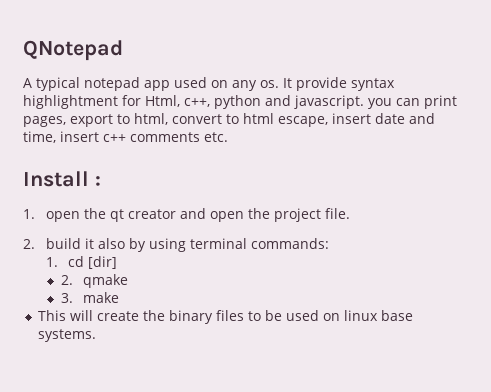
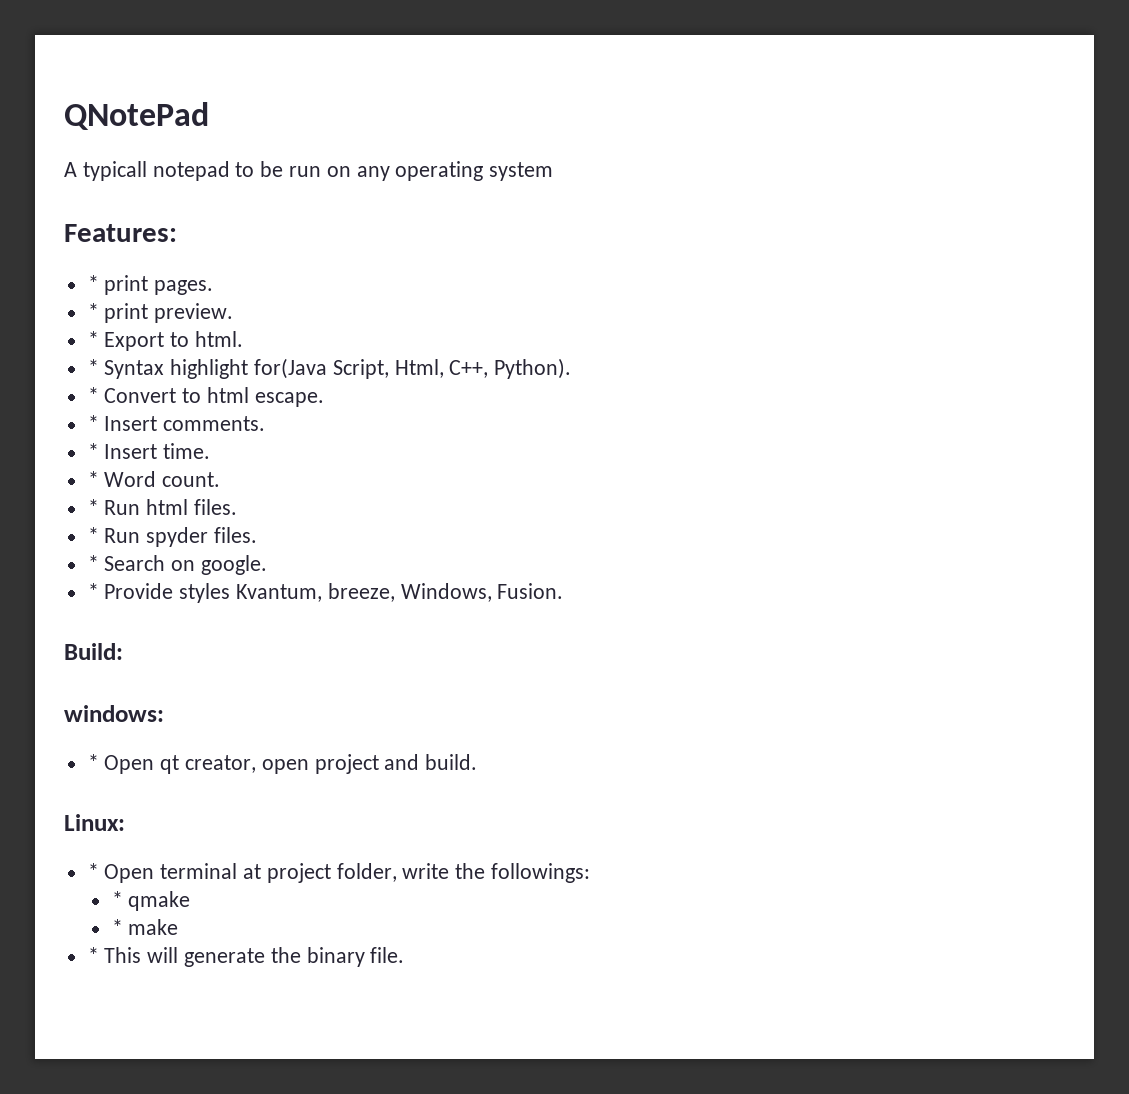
- QNotepad
+ QNotePad
- A typical notepad app used on any os. It provide syntax highlightment for Html, c++, python and javascript. you can print pages, export to html, convert to html escape, insert date and time, insert c++ comments etc.
- Install :
- 1. open the qt creator and open the project file.
- 2. build it also by using terminal commands:
- 1. cd [dir]
- 2. qmake
+ A typicall notepad to be run on any operating system
+ Features:
+ * print pages.
+ * print preview.
+ * Export to html.
+ * Syntax highlight for(Java Script, Html, C++, Python).
+ * Convert to html escape.
+ * Insert comments.
+ * Insert time.
+ * Word count.
+ * Run html files.
+ * Run spyder files.
+ * Search on google.
+ * Provide styles Kvantum, breeze, Windows, Fusion.
+ Build:
+ windows:
+ * Open qt creator, open project and build.
+ Linux:
+ * Open terminal at project folder, write the followings:
+ * qmake
- 3. make
+ * make
- This will create the binary files to be used on linux base systems.
+ * This will generate the binary file.

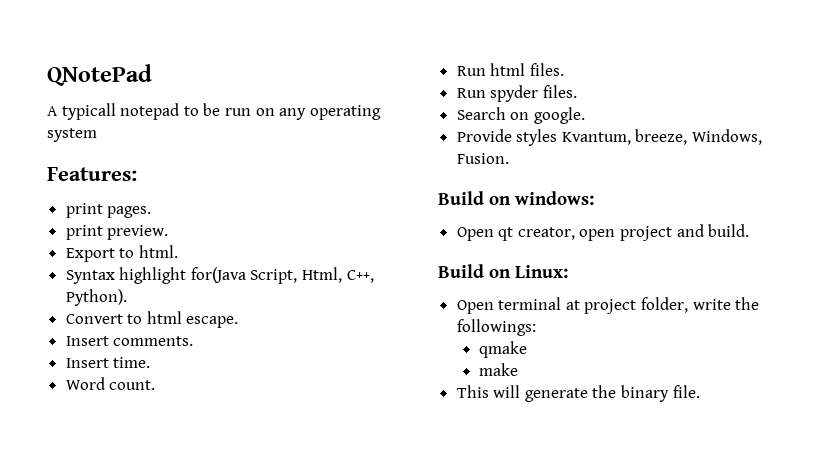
- * print pages.
+ print pages.
- * print preview.
+ print preview.
- * Export to html.
+ Export to html.
- * Syntax highlight for(Java Script, Html, C++, Python).
+ Syntax highlight for(Java Script, Html, C++, Python).
- * Convert to html escape.
+ Convert to html escape.
- * Insert comments.
+ Insert comments.
- * Insert time.
+ Insert time.
- * Word count.
+ Word count.
- * Run html files.
+ Run html files.
- * Run spyder files.
+ Run spyder files.
- * Search on google.
+ Search on google.
- * Provide styles Kvantum, breeze, Windows, Fusion.
+ Provide styles Kvantum, breeze, Windows, Fusion.
- Build:
- windows:
+ Build on windows:
- * Open qt creator, open project and build.
+ Open qt creator, open project and build.
- Linux:
+ Build on Linux:
- * Open terminal at project folder, write the followings:
+ Open terminal at project folder, write the followings:
- * qmake
+ qmake
- * make
+ make
- * This will generate the binary file.
+ This will generate the binary file.

